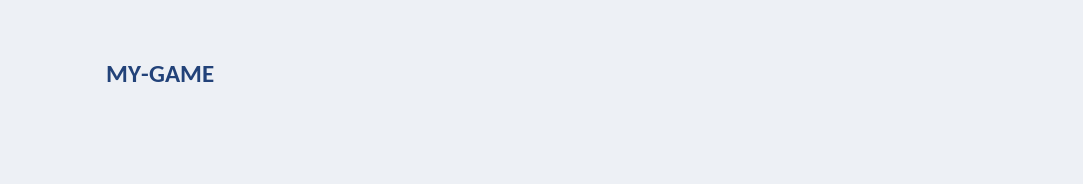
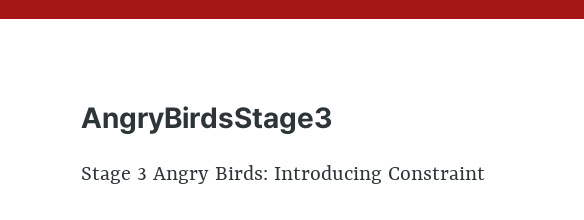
- MY-GAME
+ AngryBirdsStage3
+ Stage 3 Angry Birds: Introducing Constraint

